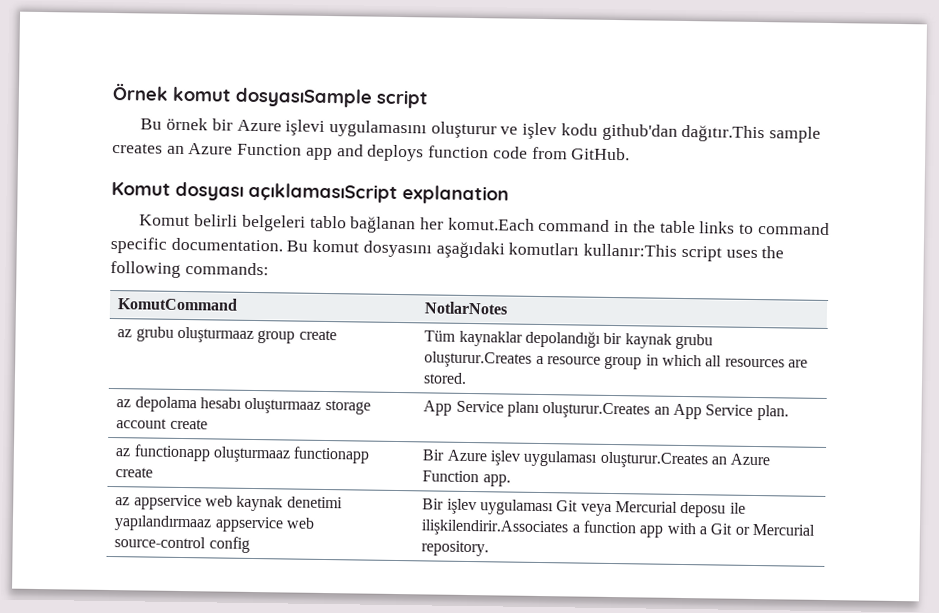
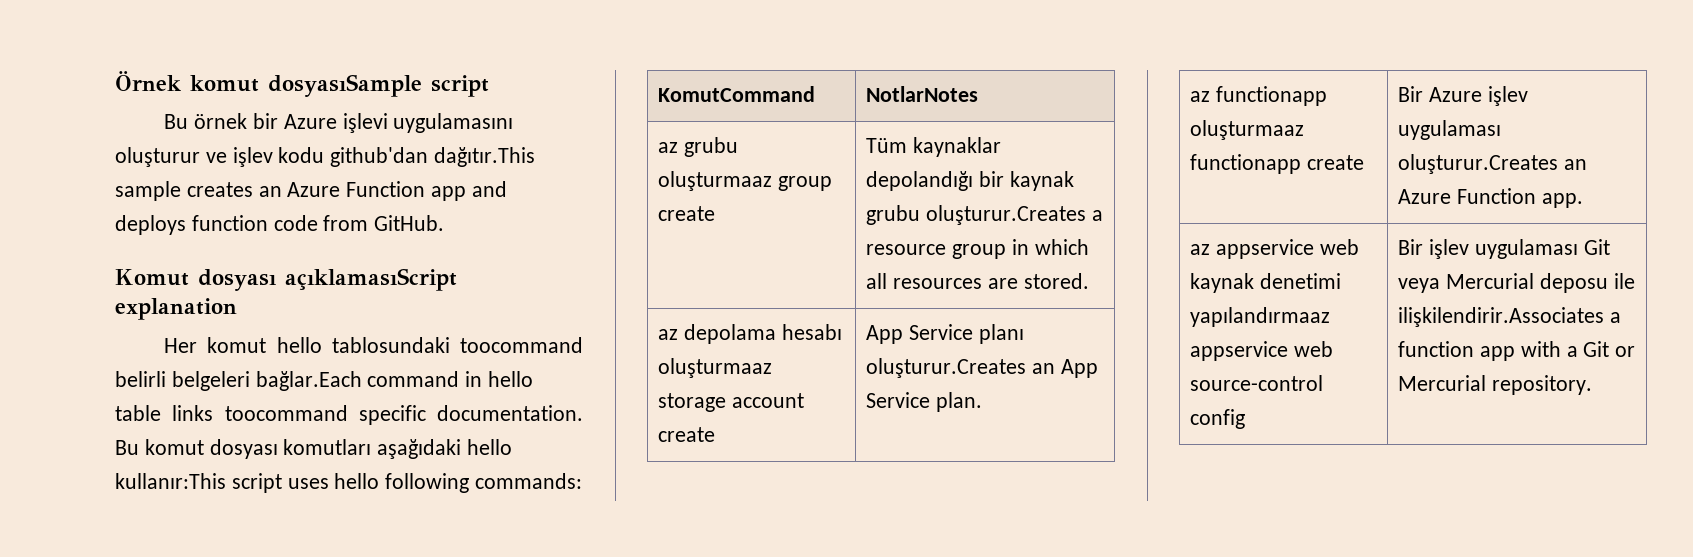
- Komut belirli belgeleri tablo bağlanan her komut.Each command in the table links to command specific documentation.
+ Her komut hello tablosundaki toocommand belirli belgeleri bağlar.Each command in hello table links toocommand specific documentation.
- Bu komut dosyasını aşağıdaki komutları kullanır:This script uses the following commands:
+ Bu komut dosyası komutları aşağıdaki hello kullanır:This script uses hello following commands:

